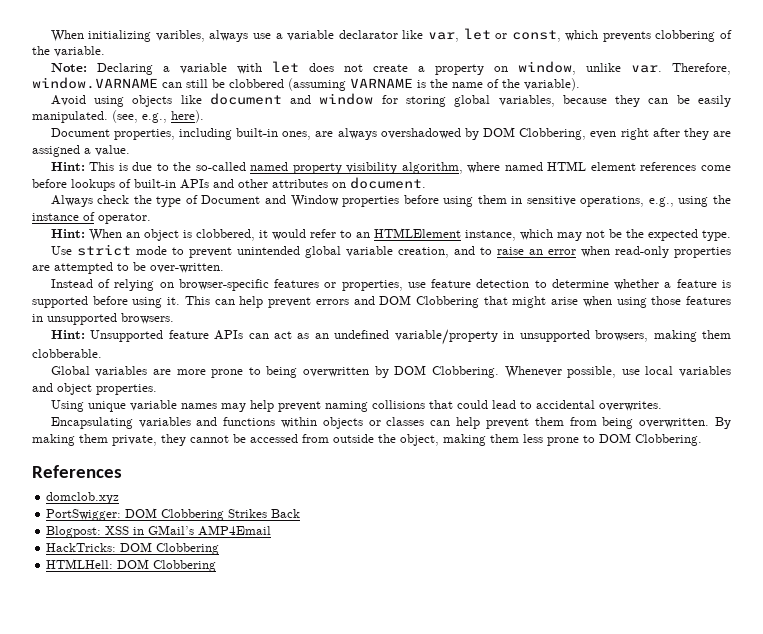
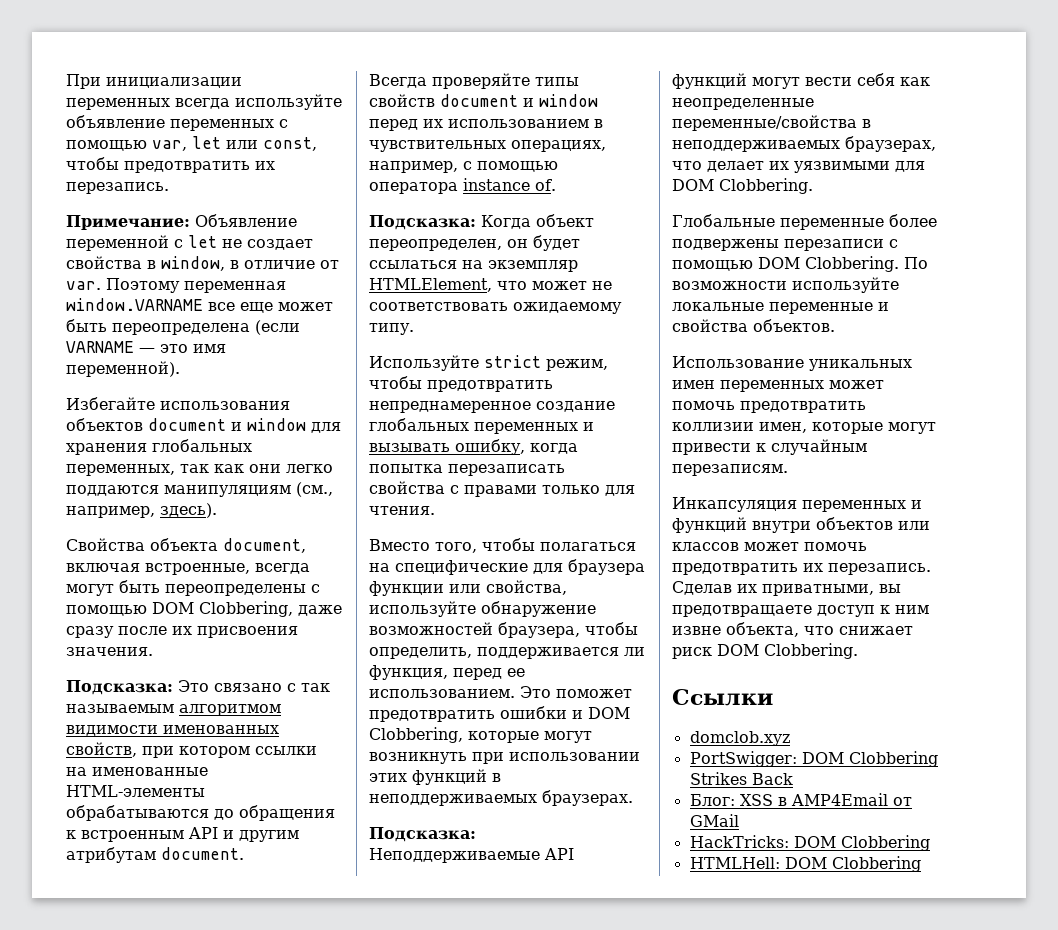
- When initializing varibles, always use a variable declarator like var, let or const, which prevents clobbering of the variable.
- Note: Declaring a variable with let does not create a property on window, unlike var. Therefore, window.VARNAME can still be clobbered (assuming VARNAME is the name of the variable).
- Avoid using objects like document and window for storing global variables, because they can be easily manipulated. (see, e.g., here).
- Document properties, including built-in ones, are always overshadowed by DOM Clobbering, even right after they are assigned a value.
- Hint: This is due to the so-called named property visibility algorithm, where named HTML element references come before lookups of built-in APIs and other attributes on document.
- Always check the type of Document and Window properties before using them in sensitive operations, e.g., using the instance of operator.
- Hint: When an object is clobbered, it would refer to an HTMLElement instance, which may not be the expected type.
- Use strict mode to prevent unintended global variable creation, and to raise an error when read-only properties are attempted to be over-written.
- Instead of relying on browser-specific features or properties, use feature detection to determine whether a feature is supported before using it. This can help prevent errors and DOM Clobbering that might arise when using those features in unsupported browsers.
- Hint: Unsupported feature APIs can act as an undefined variable/property in unsupported browsers, making them clobberable.
- Global variables are more prone to being overwritten by DOM Clobbering. Whenever possible, use local variables and object properties.
- Using unique variable names may help prevent naming collisions that could lead to accidental overwrites.
- Encapsulating variables and functions within objects or classes can help prevent them from being overwritten. By making them private, they cannot be accessed from outside the object, making them less prone to DOM Clobbering.
- References
+ При инициализации переменных всегда используйте объявление переменных с помощью var, let или const, чтобы предотвратить их перезапись.
+ Примечание: Объявление переменной с let не создает свойства в window, в отличие от var. Поэтому переменная window.VARNAME все еще может быть переопределена (если VARNAME — это имя переменной).
+ Избегайте использования объектов document и window для хранения глобальных переменных, так как они легко поддаются манипуляциям (см., например, здесь).
+ Свойства объекта document, включая встроенные, всегда могут быть переопределены с помощью DOM Clobbering, даже сразу после их присвоения значения.
+ Подсказка: Это связано с так называемым алгоритмом видимости именованных свойств, при котором ссылки на именованные HTML-элементы обрабатываются до обращения к встроенным API и другим атрибутам document.
+ Всегда проверяйте типы свойств document и window перед их использованием в чувствительных операциях, например, с помощью оператора instance of.
+ Подсказка: Когда объект переопределен, он будет ссылаться на экземпляр HTMLElement, что может не соответствовать ожидаемому типу.
+ Используйте strict режим, чтобы предотвратить непреднамеренное создание глобальных переменных и вызывать ошибку, когда попытка перезаписать свойства с правами только для чтения.
+ Вместо того, чтобы полагаться на специфические для браузера функции или свойства, используйте обнаружение возможностей браузера, чтобы определить, поддерживается ли функция, перед ее использованием. Это поможет предотвратить ошибки и DOM Clobbering, которые могут возникнуть при использовании этих функций в неподдерживаемых браузерах.
+ Подсказка: Неподдерживаемые API функций могут вести себя как неопределенные переменные/свойства в неподдерживаемых браузерах, что делает их уязвимыми для DOM Clobbering.
+ Глобальные переменные более подвержены перезаписи с помощью DOM Clobbering. По возможности используйте локальные переменные и свойства объектов.
+ Использование уникальных имен переменных может помочь предотвратить коллизии имен, которые могут привести к случайным перезаписям.
+ Инкапсуляция переменных и функций внутри объектов или классов может помочь предотвратить их перезапись. Сделав их приватными, вы предотвращаете доступ к ним извне объекта, что снижает риск DOM Clobbering.
+ Ссылки
- Blogpost: XSS in GMail’s AMP4Email
+ Блог: XSS в AMP4Email от GMail

